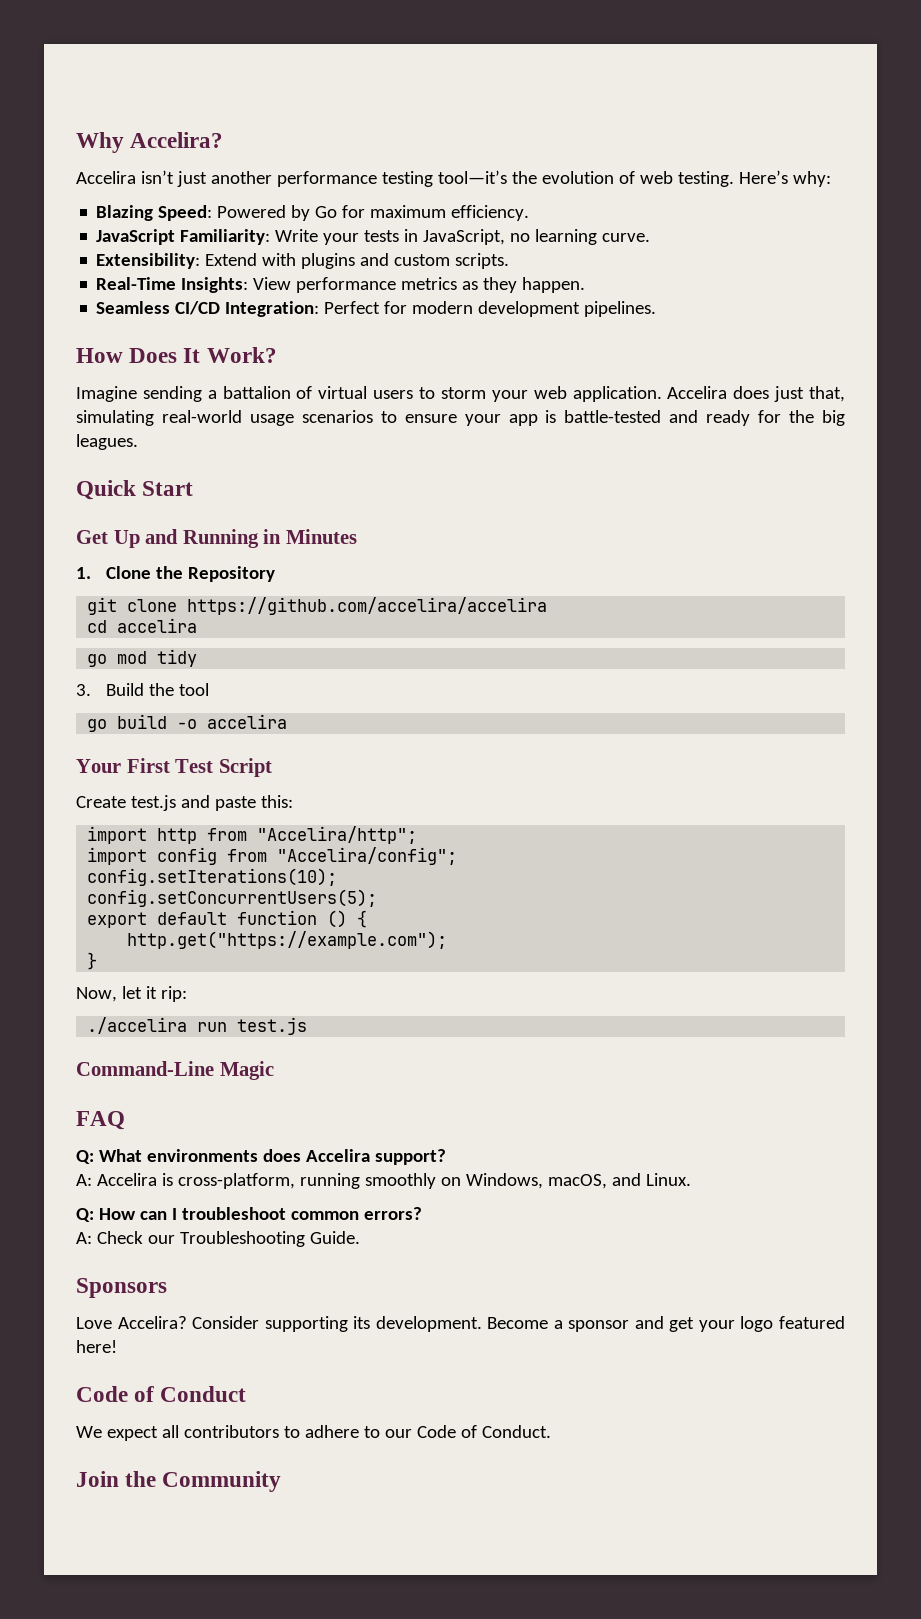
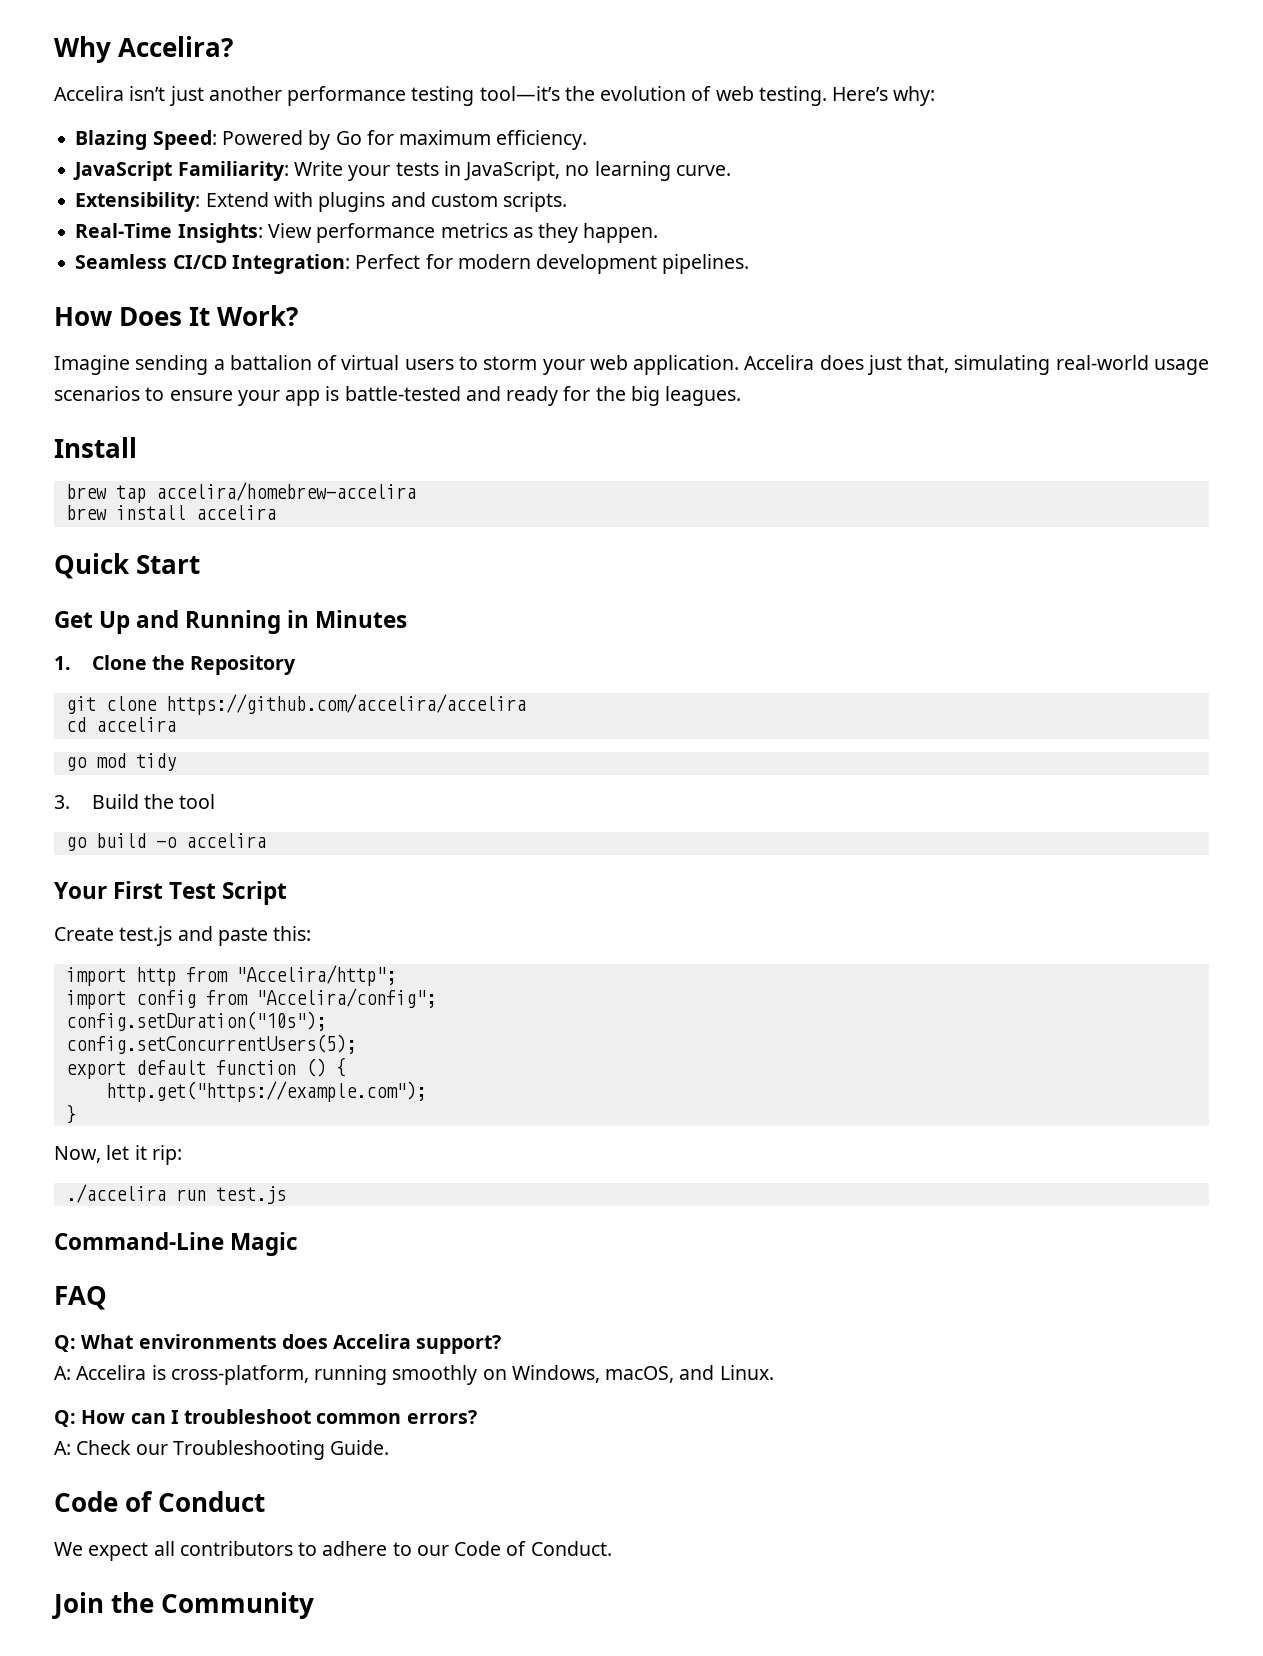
+ Install
+ brew tap accelira/homebrew-accelira
+ brew install accelira
- config.setIterations(10);
+ config.setDuration("10s");
- Sponsors
- Love Accelira? Consider supporting its development. Become a sponsor and get your logo featured here!

